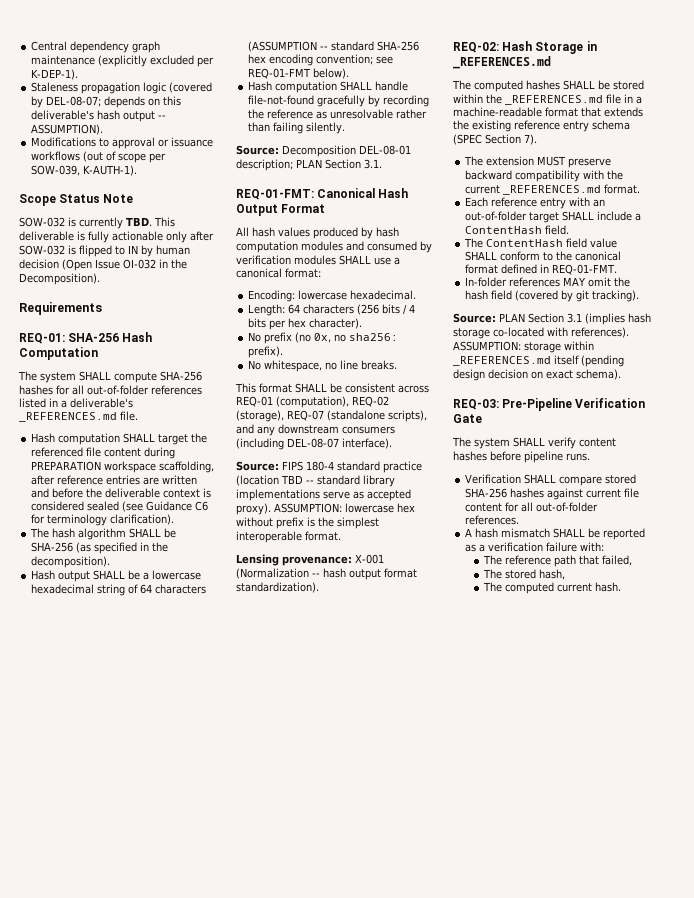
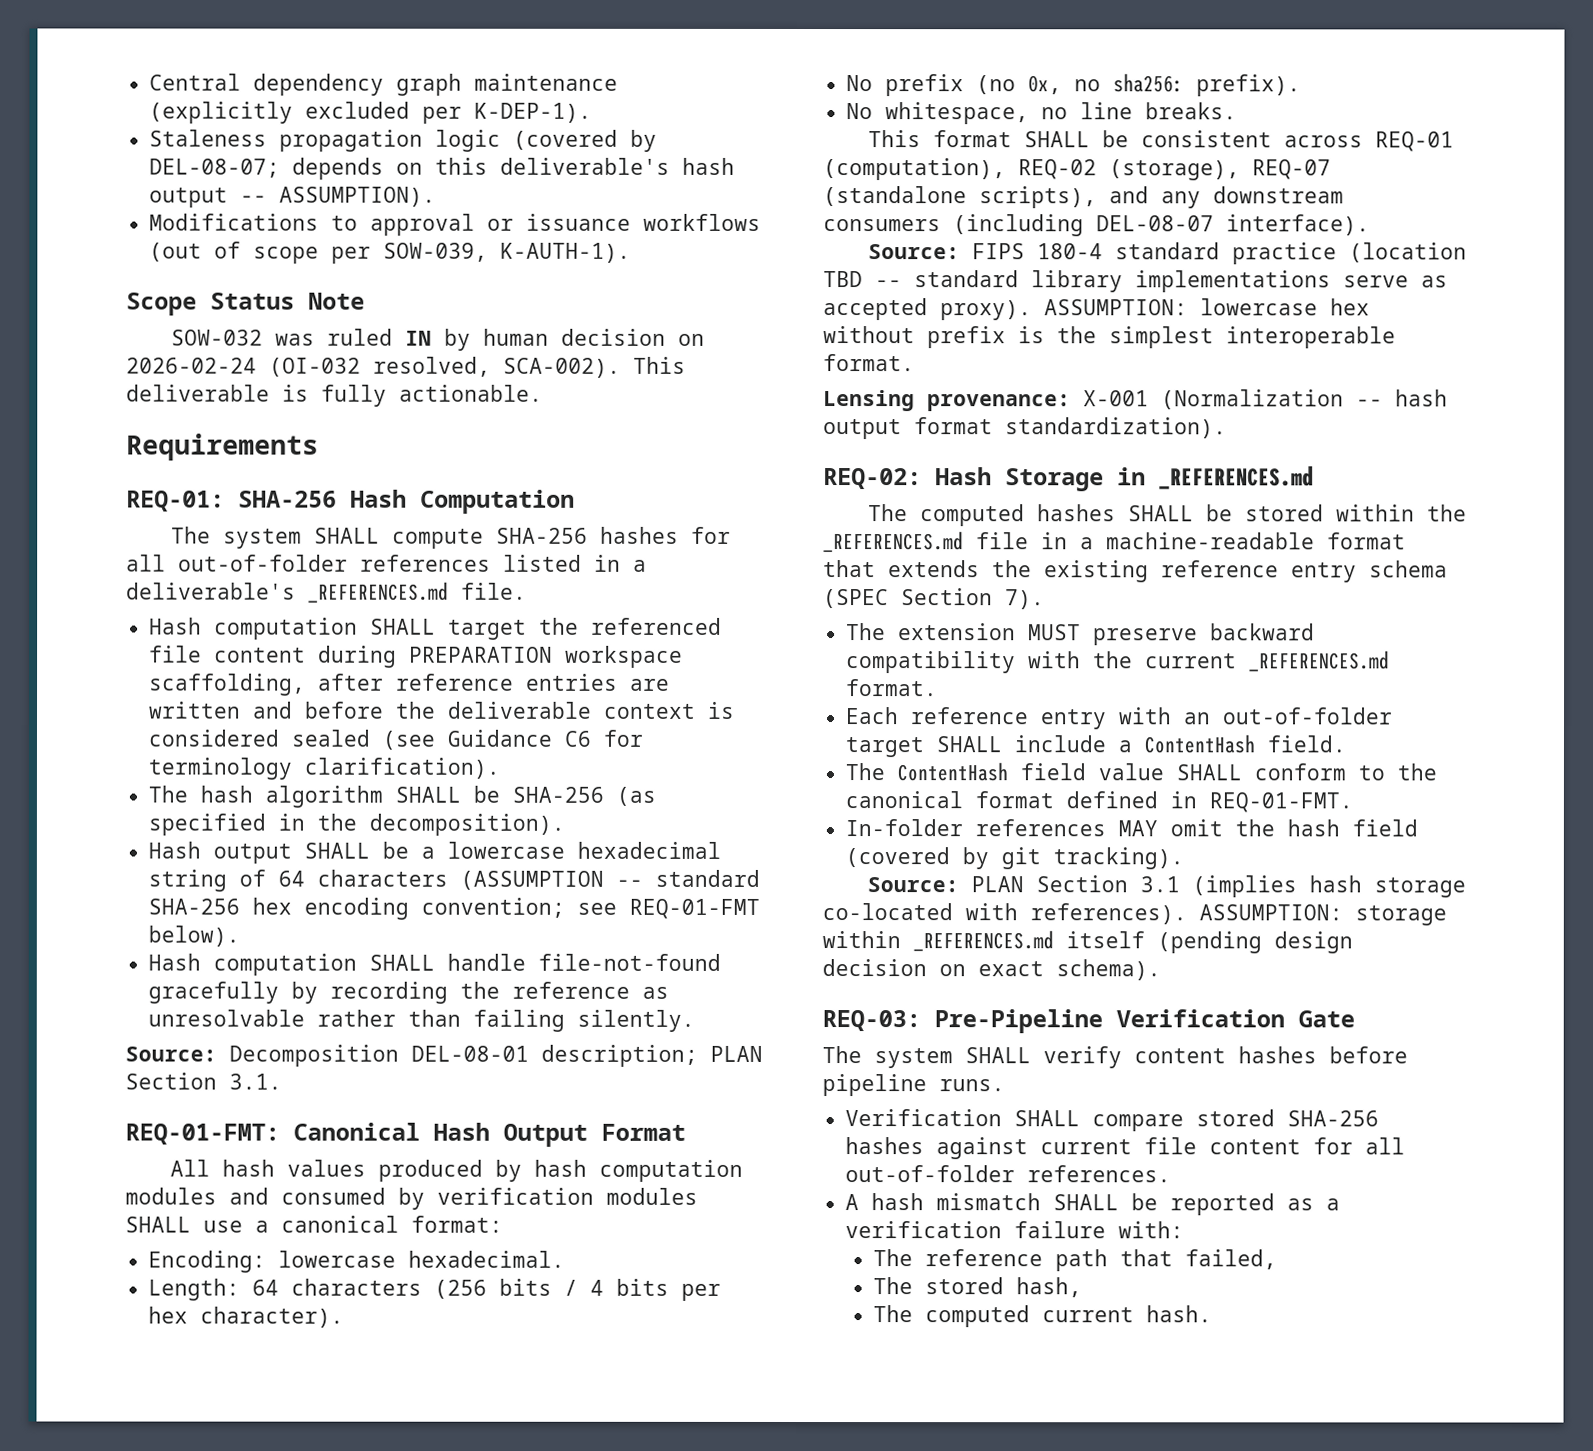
- SOW-032 is currently TBD. This deliverable is fully actionable only after SOW-032 is flipped to IN by human decision (Open Issue OI-032 in the Decomposition).
+ SOW-032 was ruled IN by human decision on 2026-02-24 (OI-032 resolved, SCA-002). This deliverable is fully actionable.

